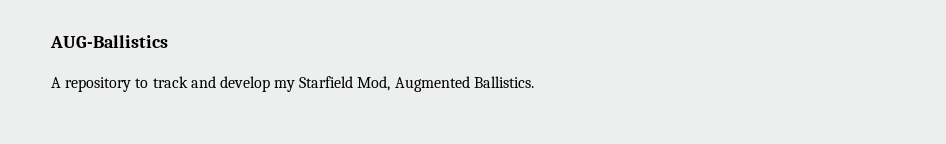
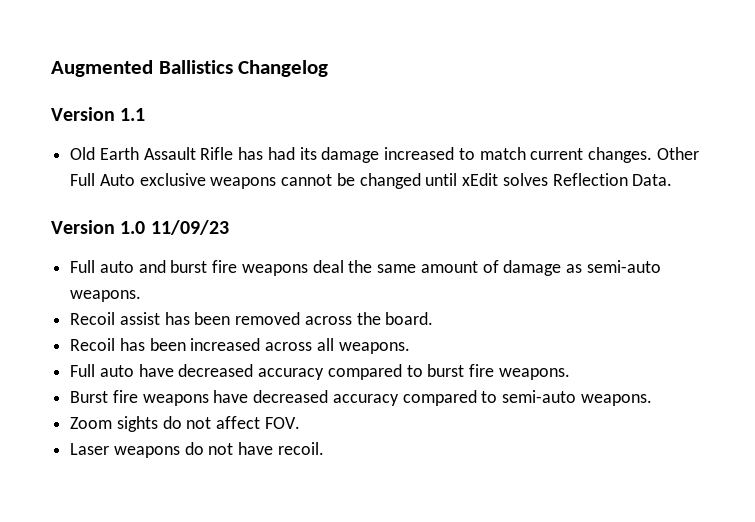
- AUG-Ballistics
- A repository to track and develop my Starfield Mod, Augmented Ballistics.
+ Augmented Ballistics Changelog
+ Version 1.1
+ Old Earth Assault Rifle has had its damage increased to match current changes. Other Full Auto exclusive weapons cannot be changed until xEdit solves Reflection Data.
+ Version 1.0 11/09/23
+ Full auto and burst fire weapons deal the same amount of damage as semi-auto weapons.
+ Recoil assist has been removed across the board.
+ Recoil has been increased across all weapons.
+ Full auto have decreased accuracy compared to burst fire weapons.
+ Burst fire weapons have decreased accuracy compared to semi-auto weapons.
+ Zoom sights do not affect FOV.
+ Laser weapons do not have recoil.

